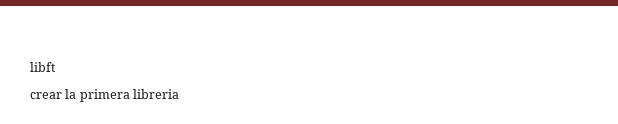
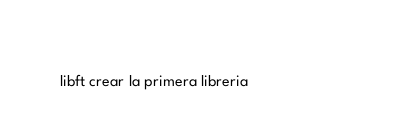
- libft
- crear la primera libreria
+ libft crear la primera libreria

